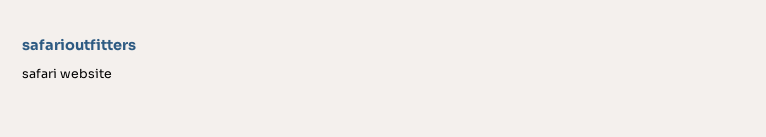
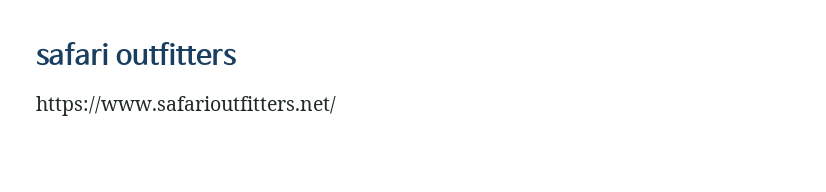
- safarioutfitters
- safari website
+ safari outfitters
+ https://www.safarioutfitters.net/

